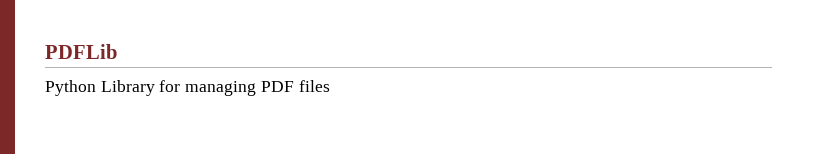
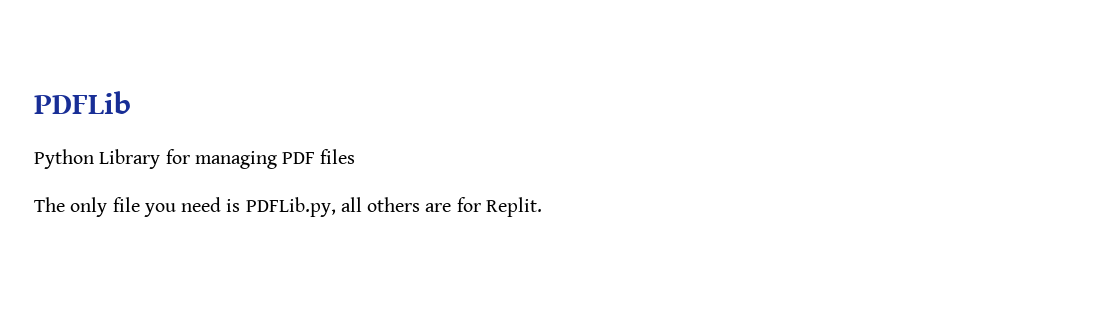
+ The only file you need is PDFLib.py, all others are for Replit.

